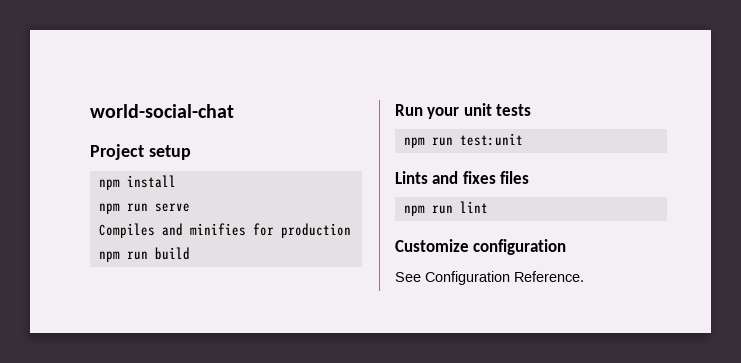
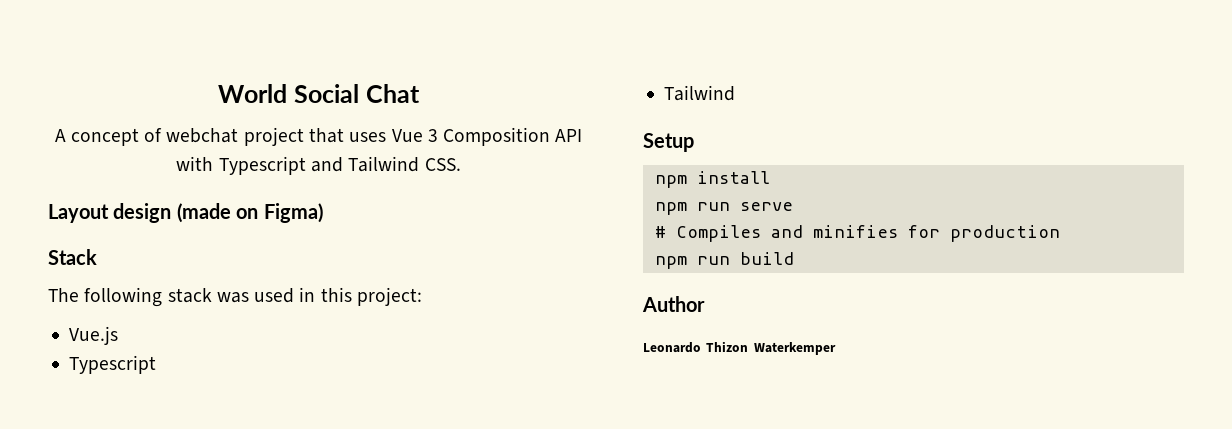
- world-social-chat
- Project setup
+ World Social Chat
+ A concept of webchat project that uses Vue 3 Composition API with Typescript and Tailwind CSS.
+ Layout design (made on Figma)
+ Stack
+ The following stack was used in this project:
+ Vue.js
+ Typescript
+ Tailwind
+ Setup
- Compiles and minifies for production
+ # Compiles and minifies for production
- Run your unit tests
- npm run test:unit
- Lints and fixes files
- npm run lint
- Customize configuration
- See Configuration Reference.
+ Author
+ Leonardo Thizon Waterkemper

